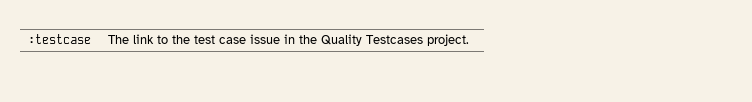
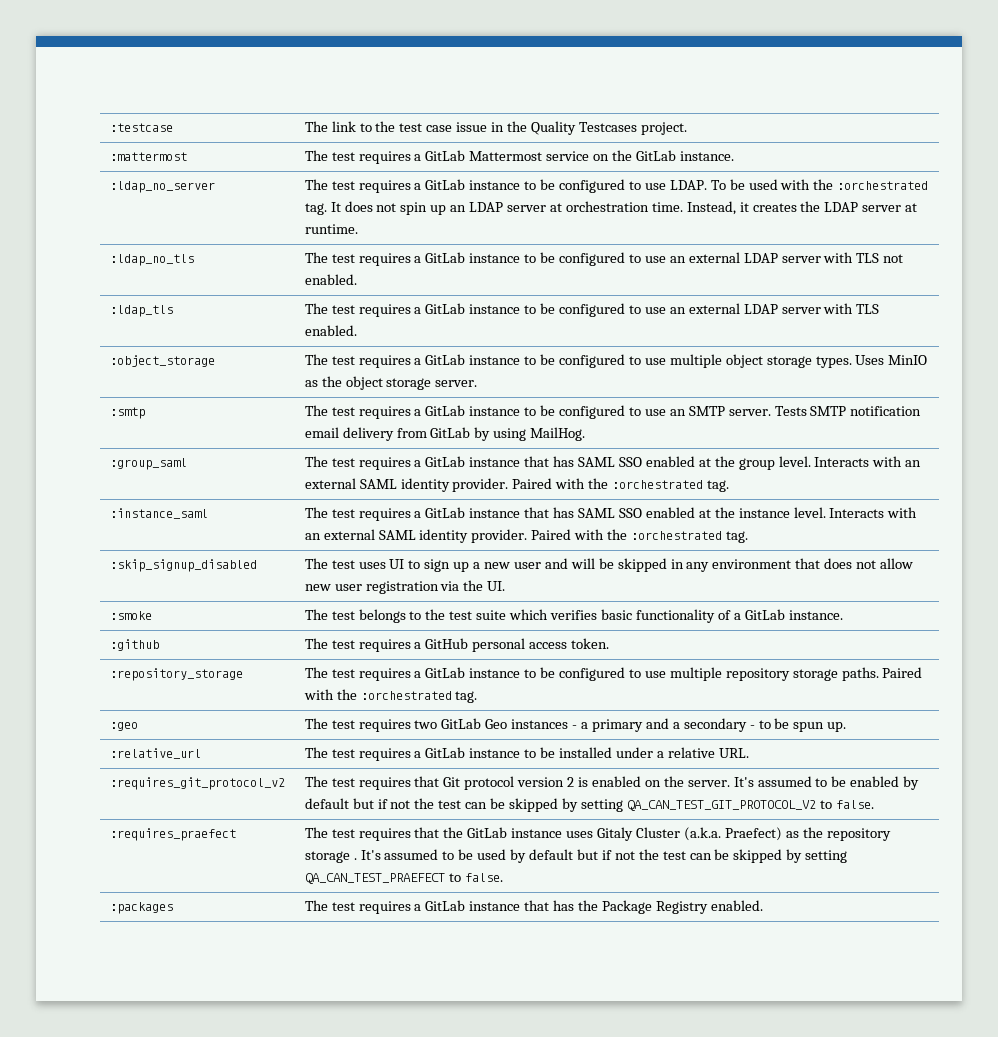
+ :mattermost | The test requires a GitLab Mattermost service on the GitLab instance.
+ :ldap_no_server | The test requires a GitLab instance to be configured to use LDAP. To be used with the :orchestrated tag. It does not spin up an LDAP server at orchestration time. Instead, it creates the LDAP server at runtime.
+ :ldap_no_tls | The test requires a GitLab instance to be configured to use an external LDAP server with TLS not enabled.
+ :ldap_tls | The test requires a GitLab instance to be configured to use an external LDAP server with TLS enabled.
+ :object_storage | The test requires a GitLab instance to be configured to use multiple object storage types. Uses MinIO as the object storage server.
+ :smtp | The test requires a GitLab instance to be configured to use an SMTP server. Tests SMTP notification email delivery from GitLab by using MailHog.
+ :group_saml | The test requires a GitLab instance that has SAML SSO enabled at the group level. Interacts with an external SAML identity provider. Paired with the :orchestrated tag.
+ :instance_saml | The test requires a GitLab instance that has SAML SSO enabled at the instance level. Interacts with an external SAML identity provider. Paired with the :orchestrated tag.
+ :skip_signup_disabled | The test uses UI to sign up a new user and will be skipped in any environment that does not allow new user registration via the UI.
+ :smoke | The test belongs to the test suite which verifies basic functionality of a GitLab instance.
+ :github | The test requires a GitHub personal access token.
+ :repository_storage | The test requires a GitLab instance to be configured to use multiple repository storage paths. Paired with the :orchestrated tag.
+ :geo | The test requires two GitLab Geo instances - a primary and a secondary - to be spun up.
+ :relative_url | The test requires a GitLab instance to be installed under a relative URL.
+ :requires_git_protocol_v2 | The test requires that Git protocol version 2 is enabled on the server. It's assumed to be enabled by default but if not the test can be skipped by setting QA_CAN_TEST_GIT_PROTOCOL_V2 to false.
+ :requires_praefect | The test requires that the GitLab instance uses Gitaly Cluster (a.k.a. Praefect) as the repository storage . It's assumed to be used by default but if not the test can be skipped by setting QA_CAN_TEST_PRAEFECT to false.
+ :packages | The test requires a GitLab instance that has the Package Registry enabled.

